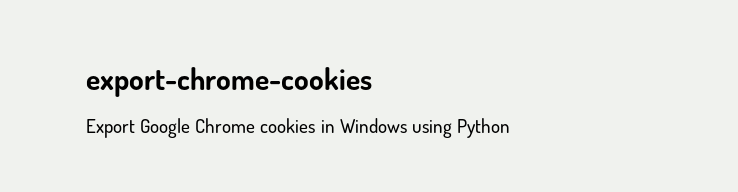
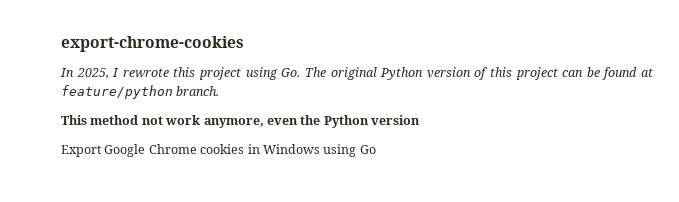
+ In 2025, I rewrote this project using Go. The original Python version of this project can be found at feature/python branch.
+ This method not work anymore, even the Python version
- Export Google Chrome cookies in Windows using Python
+ Export Google Chrome cookies in Windows using Go

